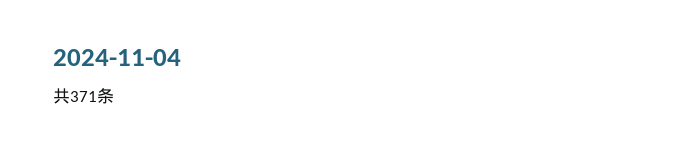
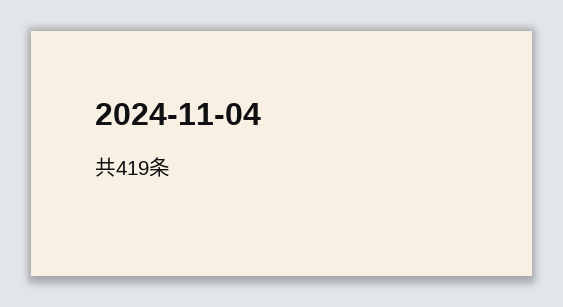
- 共371条
+ 共419条

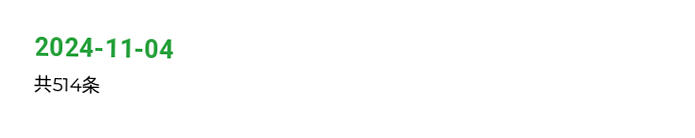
- 共419条
+ 共514条

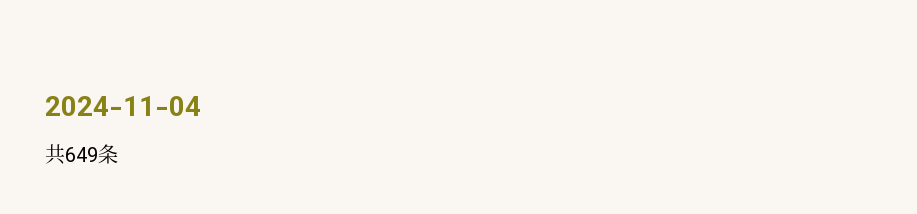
- 共514条
+ 共649条

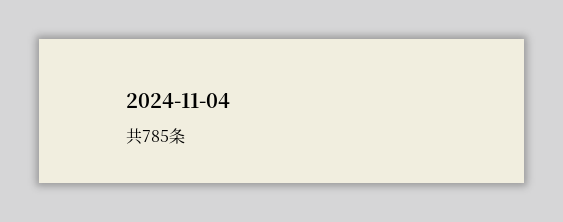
- 共649条
+ 共785条

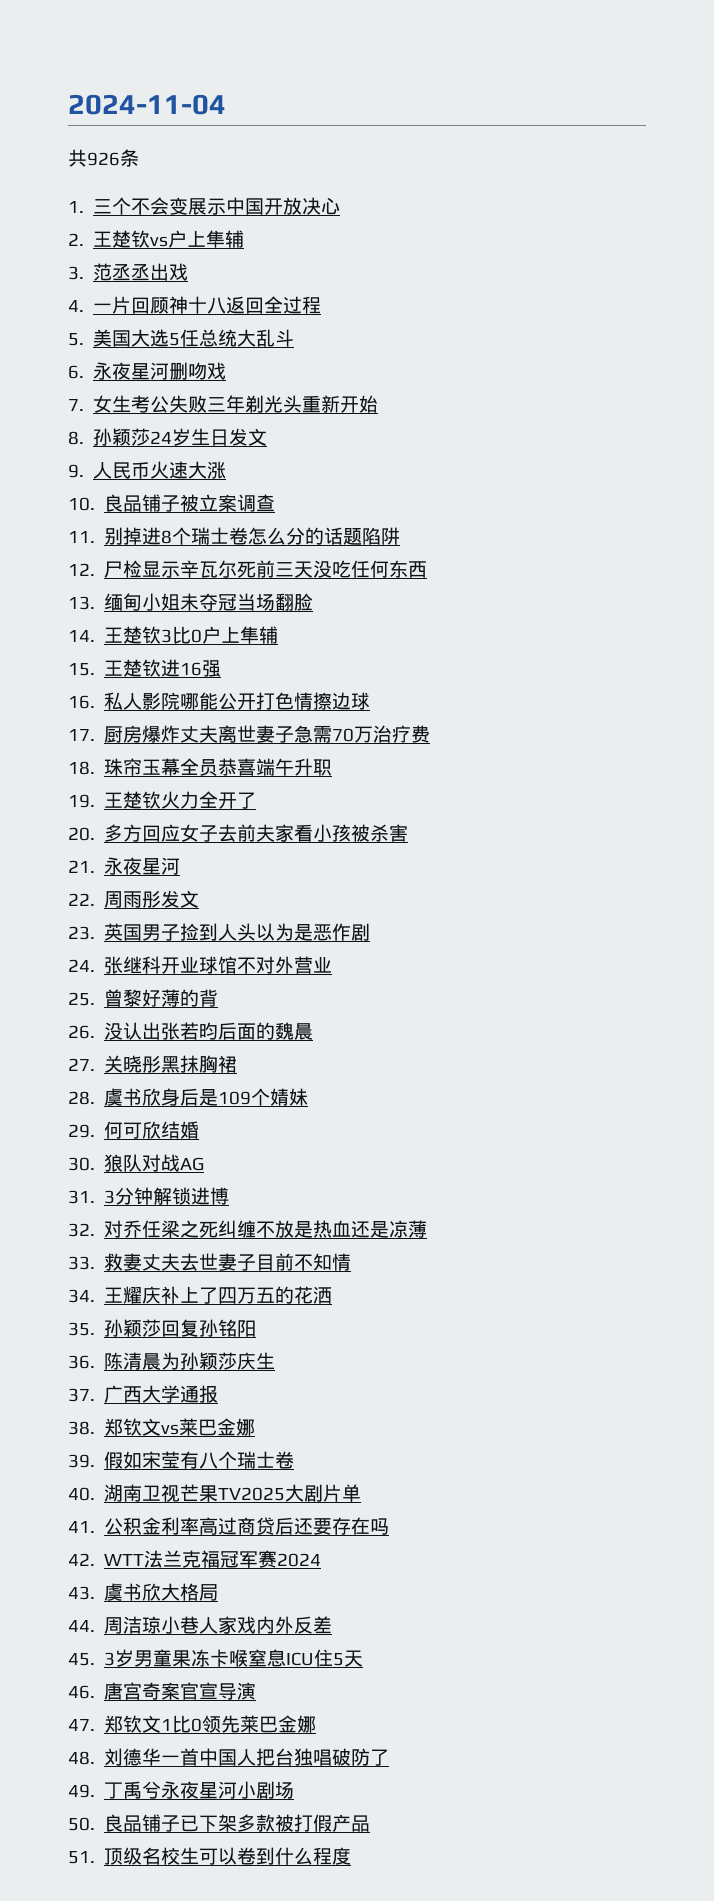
- 共785条
+ 共926条
+ 1.三个不会变展示中国开放决心
+ 2.王楚钦vs户上隼辅
+ 3.范丞丞出戏
+ 4.一片回顾神十八返回全过程
+ 5.美国大选5任总统大乱斗
+ 6.永夜星河删吻戏
+ 7.女生考公失败三年剃光头重新开始
+ 8.孙颖莎24岁生日发文
+ 9.人民币火速大涨
+ 10.良品铺子被立案调查
+ 11.别掉进8个瑞士卷怎么分的话题陷阱
+ 12.尸检显示辛瓦尔死前三天没吃任何东西
+ 13.缅甸小姐未夺冠当场翻脸
+ 14.王楚钦3比0户上隼辅
+ 15.王楚钦进16强
+ 16.私人影院哪能公开打色情擦边球
+ 17.厨房爆炸丈夫离世妻子急需70万治疗费
+ 18.珠帘玉幕全员恭喜端午升职
+ 19.王楚钦火力全开了
+ 20.多方回应女子去前夫家看小孩被杀害
+ 21.永夜星河
+ 22.周雨彤发文
+ 23.英国男子捡到人头以为是恶作剧
+ 24.张继科开业球馆不对外营业
+ 25.曾黎好薄的背
+ 26.没认出张若昀后面的魏晨
+ 27.关晓彤黑抹胸裙
+ 28.虞书欣身后是109个婧妹
+ 29.何可欣结婚
+ 30.狼队对战AG
+ 31. 3分钟解锁进博
+ 32.对乔任梁之死纠缠不放是热血还是凉薄
+ 33.救妻丈夫去世妻子目前不知情
+ 34.王耀庆补上了四万五的花洒
+ 35.孙颖莎回复孙铭阳
+ 36.陈清晨为孙颖莎庆生
+ 37.广西大学通报
+ 38.郑钦文vs莱巴金娜
+ 39.假如宋莹有八个瑞士卷
+ 40.湖南卫视芒果TV2025大剧片单
+ 41.公积金利率高过商贷后还要存在吗
+ 42. WTT法兰克福冠军赛2024
+ 43.虞书欣大格局
+ 44.周洁琼小巷人家戏内外反差
+ 45. 3岁男童果冻卡喉窒息ICU住5天
+ 46.唐宫奇案官宣导演
+ 47.郑钦文1比0领先莱巴金娜
+ 48.刘德华一首中国人把台独唱破防了
+ 49.丁禹兮永夜星河小剧场
+ 50.良品铺子已下架多款被打假产品
+ 51.顶级名校生可以卷到什么程度

